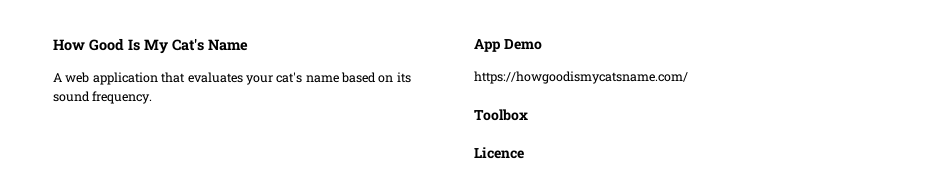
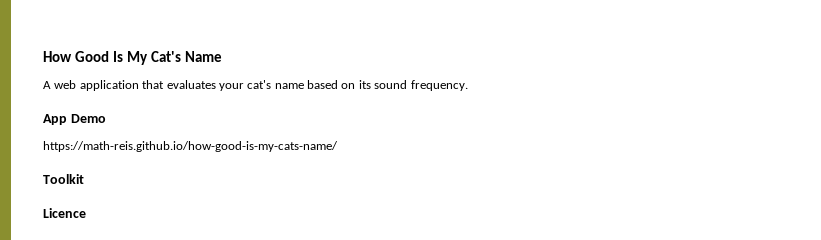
- https://howgoodismycatsname.com/
- Toolbox
+ https://math-reis.github.io/how-good-is-my-cats-name/
+ Toolkit

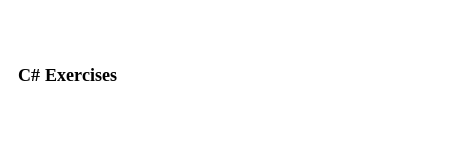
- How Good Is My Cat's Name
- A web application that evaluates your cat's name based on its sound frequency.
- App Demo
- https://math-reis.github.io/how-good-is-my-cats-name/
- Toolkit
- Licence
+ C# Exercises

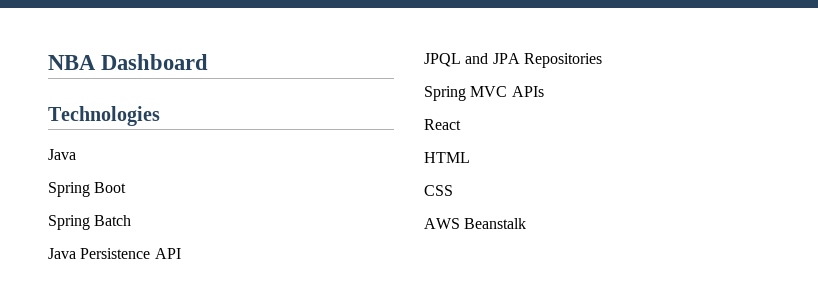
- C# Exercises
+ NBA Dashboard
+ Technologies
+ Java
+ Spring Boot
+ Spring Batch
+ Java Persistence API
+ JPQL and JPA Repositories
+ Spring MVC APIs
+ React
+ HTML
+ CSS
+ AWS Beanstalk

